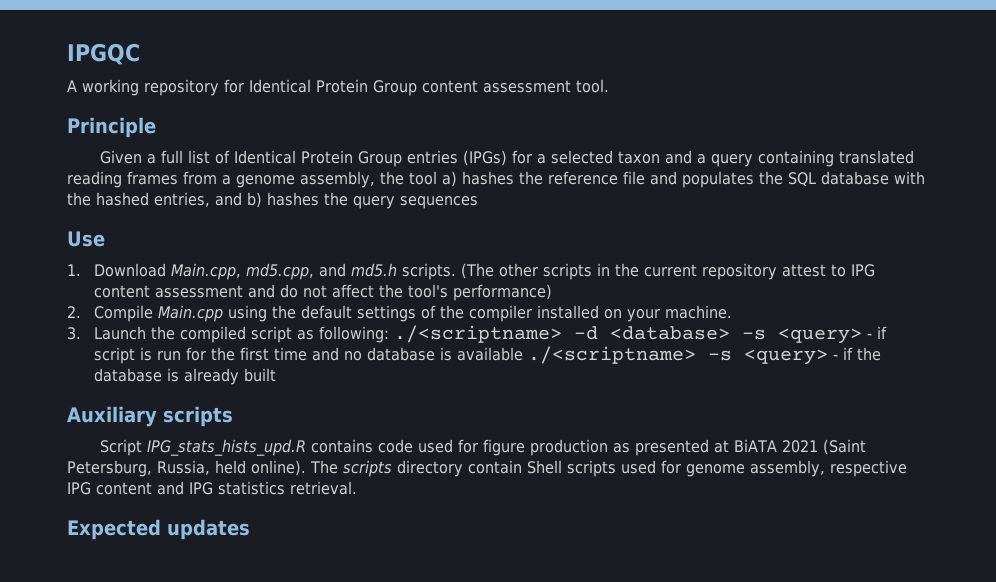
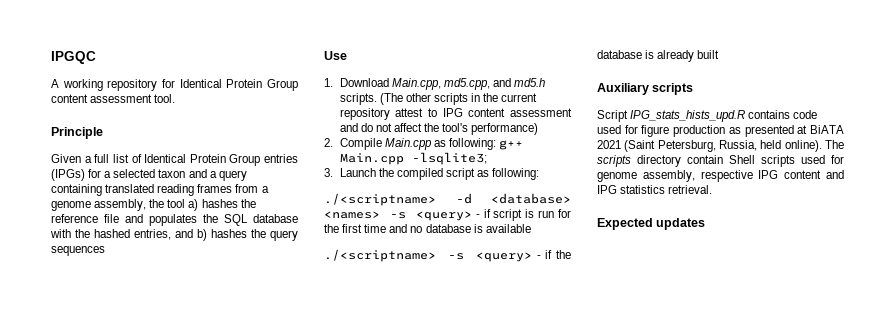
- 2. Compile Main.cpp using the default settings of the compiler installed on your machine.
+ 2. Compile Main.cpp as following: g++ Main.cpp -lsqlite3;
- 3. Launch the compiled script as following: ./<scriptname> -d <database> -s <query> - if script is run for the first time and no database is available ./<scriptname> -s <query> - if the database is already built
+ 3. Launch the compiled script as following:
+ ./<scriptname> -d <database> <names> -s <query> - if script is run for the first time and no database is available
+ ./<scriptname> -s <query> - if the database is already built

